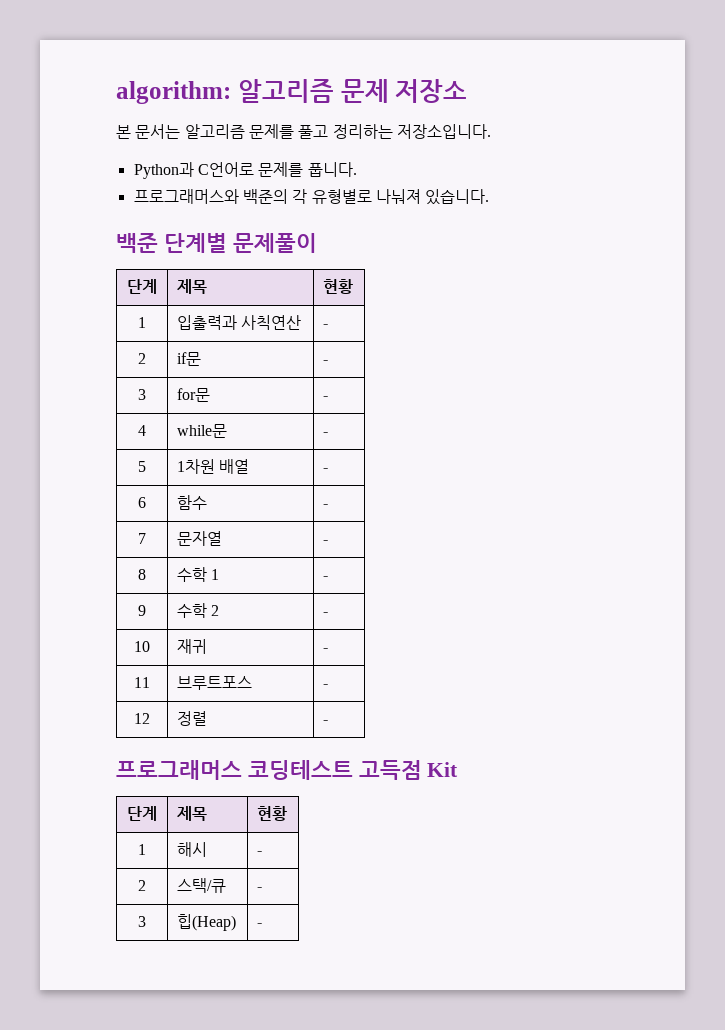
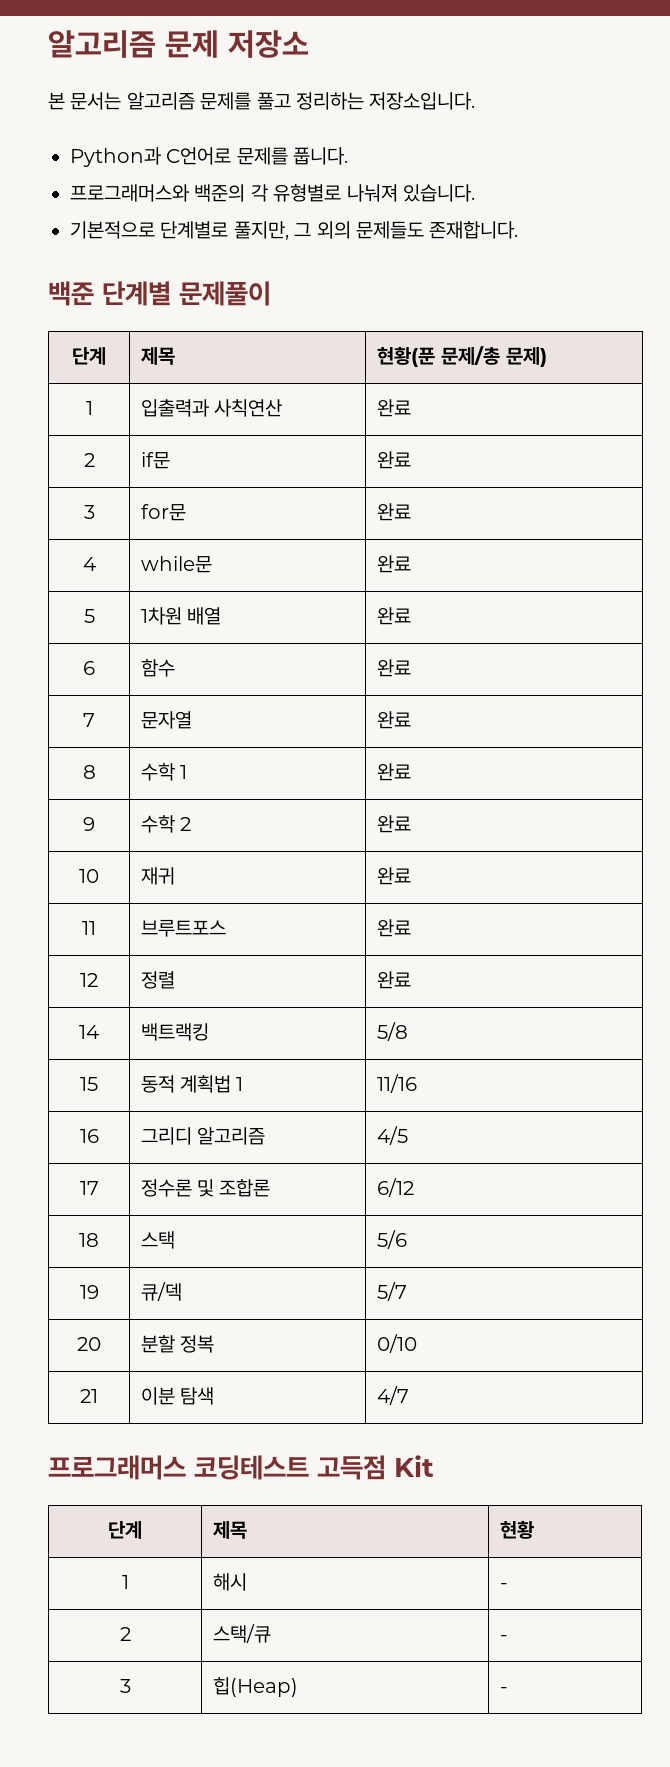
- algorithm: 알고리즘 문제 저장소
+ 알고리즘 문제 저장소
+ 기본적으로 단계별로 풀지만, 그 외의 문제들도 존재합니다.
  백준 단계별 문제풀이
- 단계 | 제목 | 현황
+ 단계 | 제목 | 현황(푼 문제/총 문제)
- 1 | 입출력과 사칙연산 | -
+ 1 | 입출력과 사칙연산 | 완료
- 2 | if문 | -
+ 2 | if문 | 완료
- 3 | for문 | -
+ 3 | for문 | 완료
- 4 | while문 | -
+ 4 | while문 | 완료
- 5 | 1차원 배열 | -
+ 5 | 1차원 배열 | 완료
- 6 | 함수 | -
+ 6 | 함수 | 완료
- 7 | 문자열 | -
+ 7 | 문자열 | 완료
- 8 | 수학 1 | -
+ 8 | 수학 1 | 완료
- 9 | 수학 2 | -
+ 9 | 수학 2 | 완료
- 10 | 재귀 | -
+ 10 | 재귀 | 완료
- 11 | 브루트포스 | -
+ 11 | 브루트포스 | 완료
- 12 | 정렬 | -
+ 12 | 정렬 | 완료
+ 14 | 백트랙킹 | 5/8
+ 15 | 동적 계획법 1 | 11/16
+ 16 | 그리디 알고리즘 | 4/5
+ 17 | 정수론 및 조합론 | 6/12
+ 18 | 스택 | 5/6
+ 19 | 큐/덱 | 5/7
+ 20 | 분할 정복 | 0/10
+ 21 | 이분 탐색 | 4/7

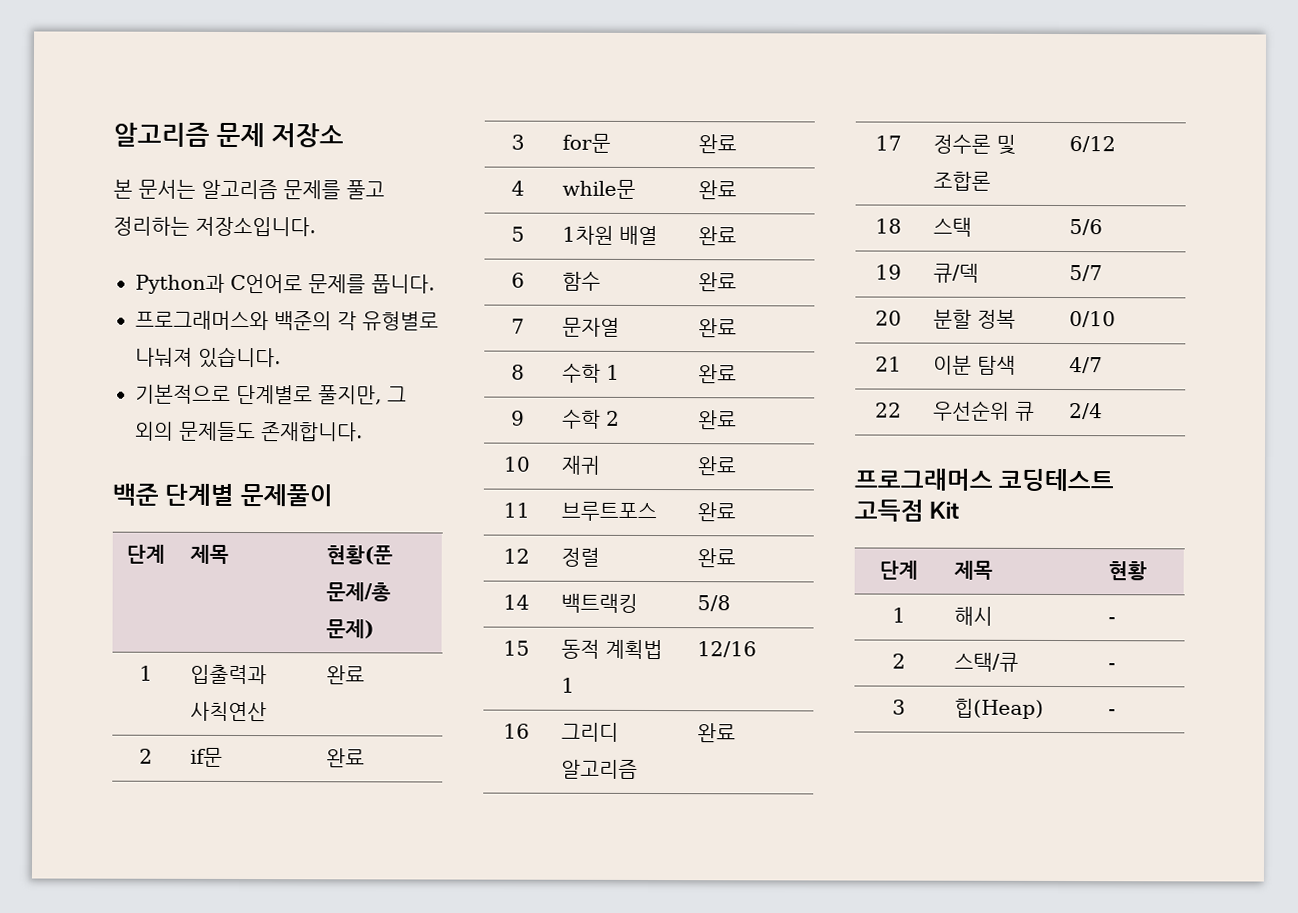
- 15 | 동적 계획법 1 | 11/16
+ 15 | 동적 계획법 1 | 12/16
- 16 | 그리디 알고리즘 | 4/5
+ 16 | 그리디 알고리즘 | 완료
+ 22 | 우선순위 큐 | 2/4

